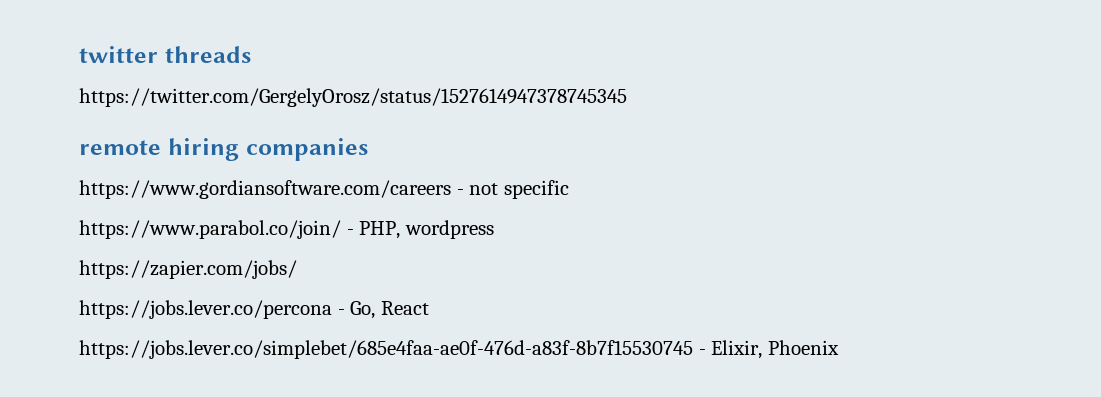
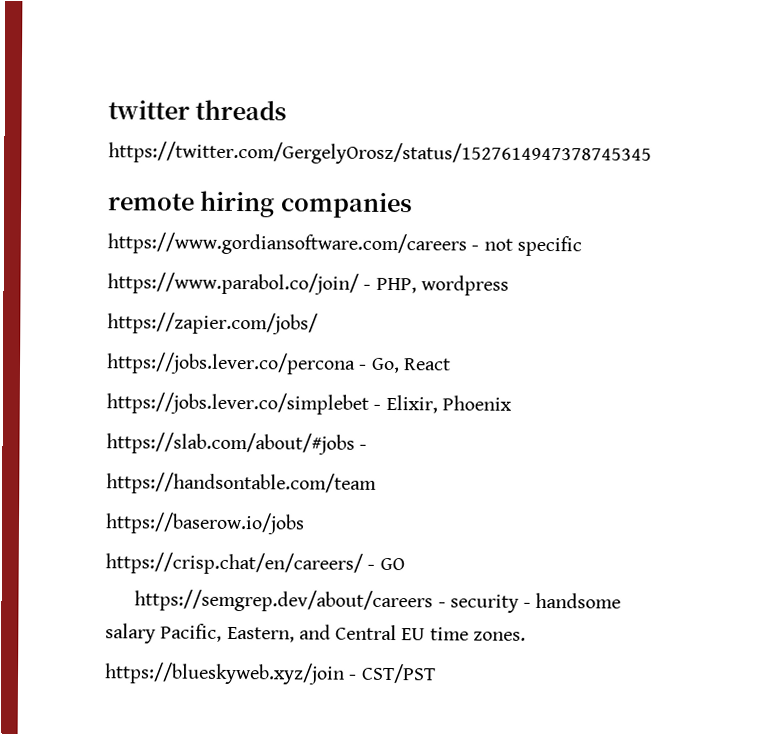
- https://jobs.lever.co/simplebet/685e4faa-ae0f-476d-a83f-8b7f15530745 - Elixir, Phoenix
+ https://jobs.lever.co/simplebet - Elixir, Phoenix
+ https://slab.com/about/#jobs -
+ https://handsontable.com/team
+ https://baserow.io/jobs
+ https://crisp.chat/en/careers/ - GO
+ https://semgrep.dev/about/careers - security - handsome salary Pacific, Eastern, and Central EU time zones.
+ https://blueskyweb.xyz/join - CST/PST

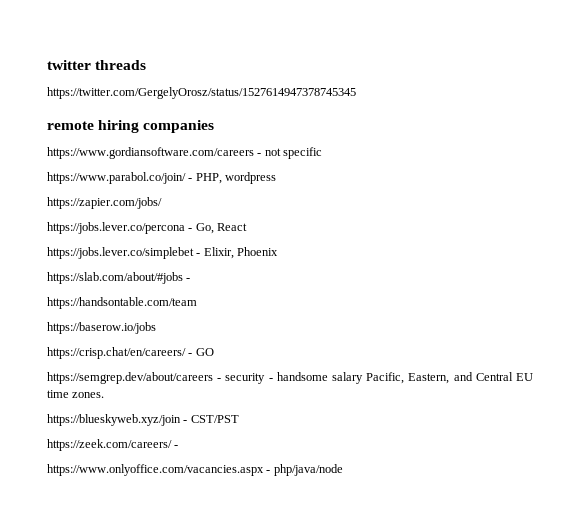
+ https://zeek.com/careers/ -
+ https://www.onlyoffice.com/vacancies.aspx - php/java/node

